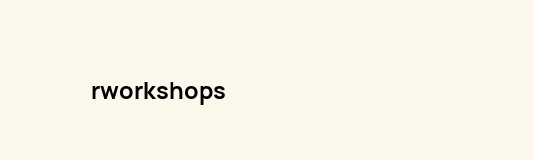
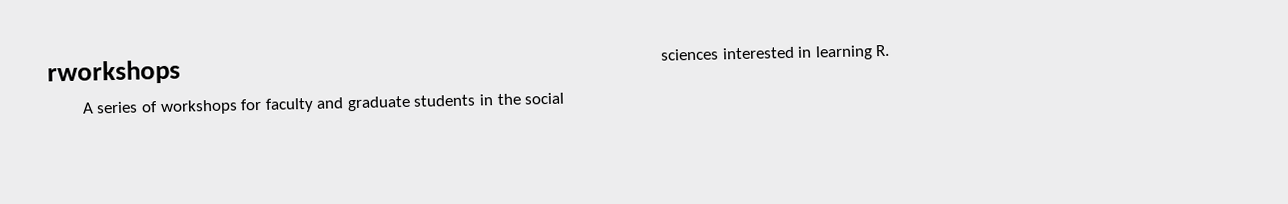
+ A series of workshops for faculty and graduate students in the social sciences interested in learning R.

